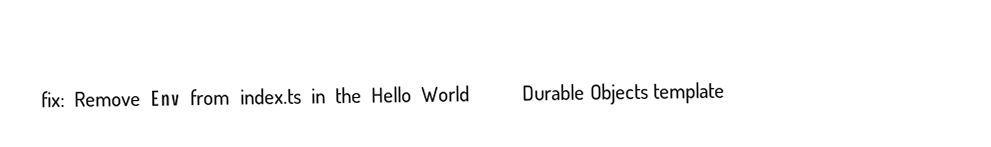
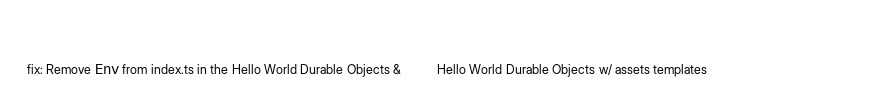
- fix: Remove Env from index.ts in the Hello World Durable Objects template
+ fix: Remove Env from index.ts in the Hello World Durable Objects & Hello World Durable Objects w/ assets templates

